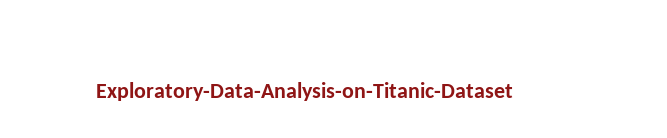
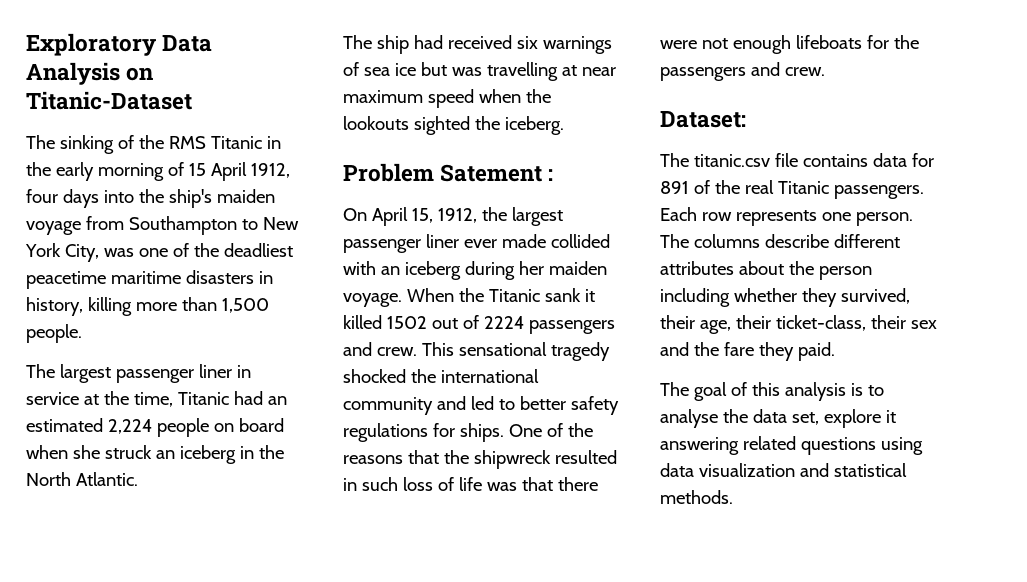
- Exploratory-Data-Analysis-on-Titanic-Dataset
+ Exploratory Data Analysis on Titanic-Dataset
+ The sinking of the RMS Titanic in the early morning of 15 April 1912, four days into the ship's maiden voyage from Southampton to New York City, was one of the deadliest peacetime maritime disasters in history, killing more than 1,500 people.
+ The largest passenger liner in service at the time, Titanic had an estimated 2,224 people on board when she struck an iceberg in the North Atlantic.
+ The ship had received six warnings of sea ice but was travelling at near maximum speed when the lookouts sighted the iceberg.
+ Problem Satement :
+ On April 15, 1912, the largest passenger liner ever made collided with an iceberg during her maiden voyage. When the Titanic sank it killed 1502 out of 2224 passengers and crew. This sensational tragedy shocked the international community and led to better safety regulations for ships. One of the reasons that the shipwreck resulted in such loss of life was that there were not enough lifeboats for the passengers and crew.
+ Dataset:
+ The titanic.csv file contains data for 891 of the real Titanic passengers. Each row represents one person. The columns describe different attributes about the person including whether they survived, their age, their ticket-class, their sex and the fare they paid.
+ The goal of this analysis is to analyse the data set, explore it answering related questions using data visualization and statistical methods.

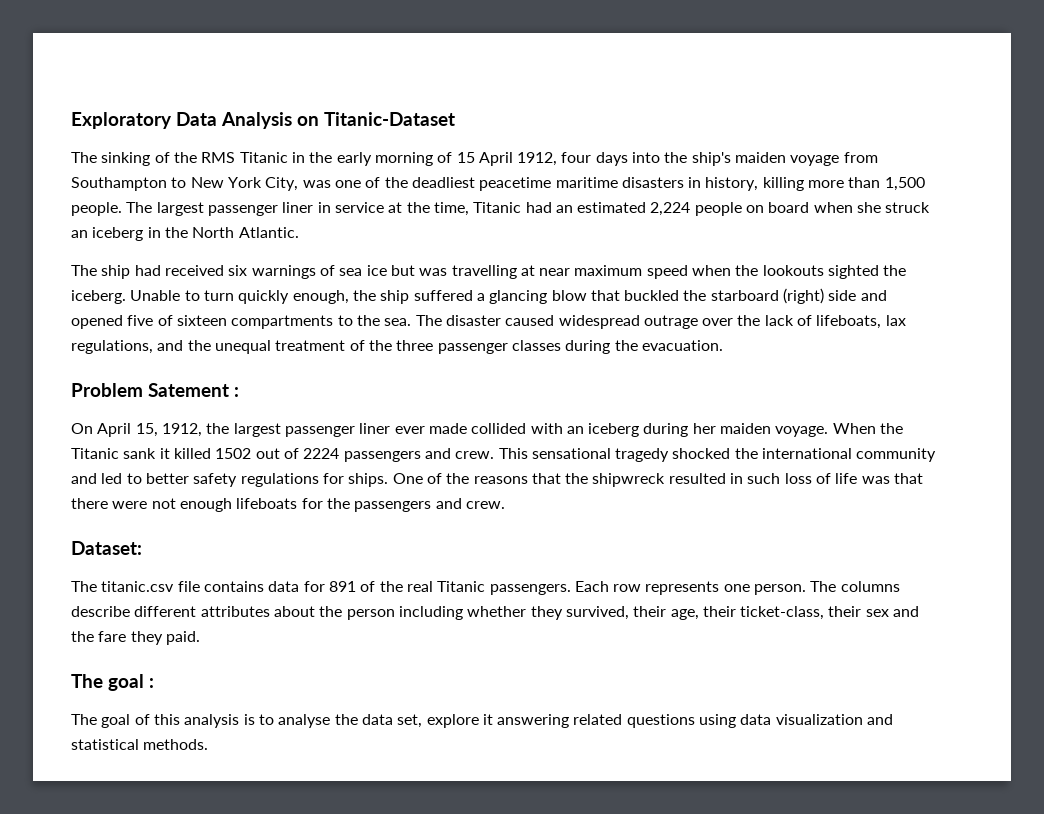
- The sinking of the RMS Titanic in the early morning of 15 April 1912, four days into the ship's maiden voyage from Southampton to New York City, was one of the deadliest peacetime maritime disasters in history, killing more than 1,500 people.
- The largest passenger liner in service at the time, Titanic had an estimated 2,224 people on board when she struck an iceberg in the North Atlantic.
+ The sinking of the RMS Titanic in the early morning of 15 April 1912, four days into the ship's maiden voyage from Southampton to New York City, was one of the deadliest peacetime maritime disasters in history, killing more than 1,500 people. The largest passenger liner in service at the time, Titanic had an estimated 2,224 people on board when she struck an iceberg in the North Atlantic.
+ Unable to turn quickly enough, the ship suffered a glancing blow that buckled the starboard (right) side and opened five of sixteen compartments to the sea. The disaster caused widespread outrage over the lack of lifeboats, lax regulations, and the unequal treatment of the three passenger classes during the evacuation.
+ The goal :

